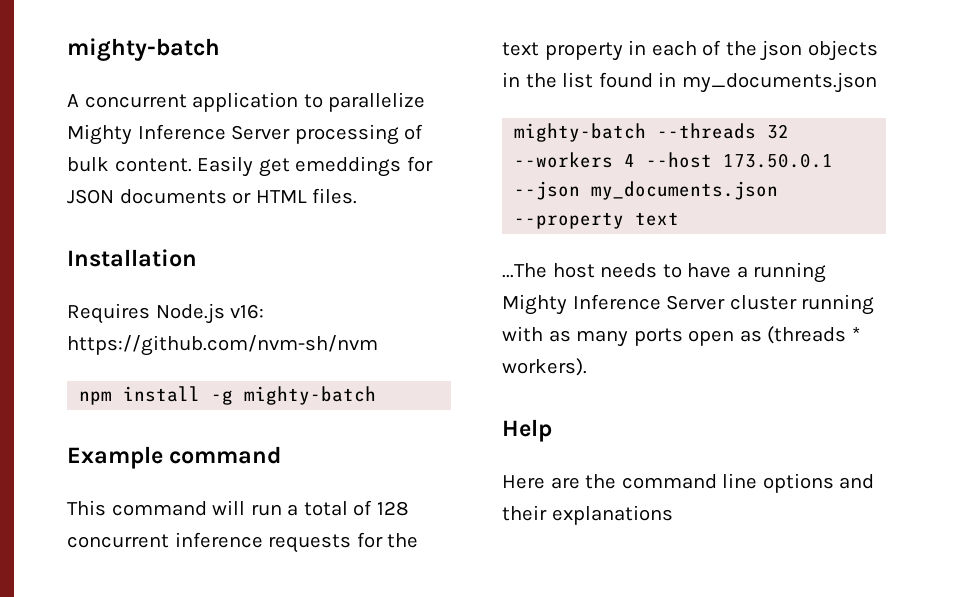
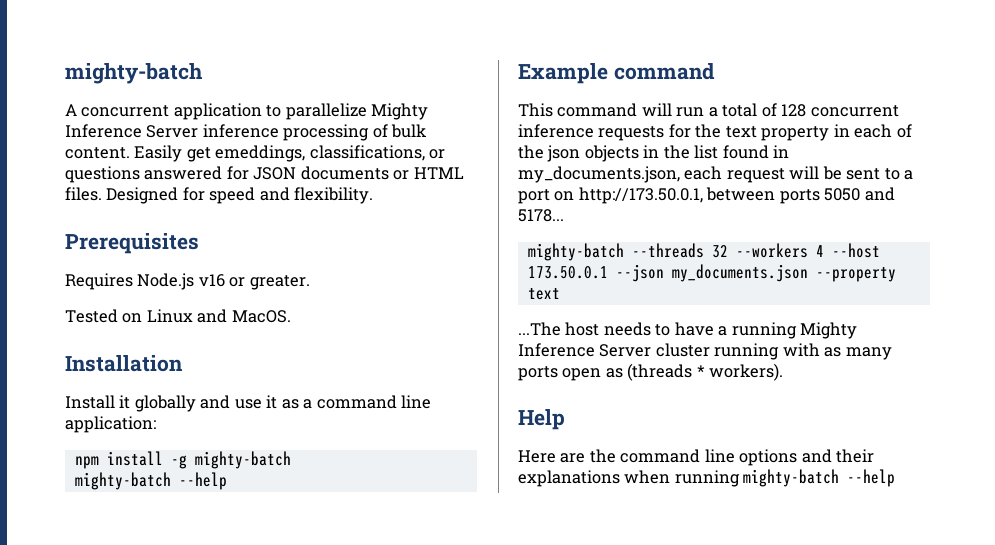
- A concurrent application to parallelize Mighty Inference Server processing of bulk content.
+ A concurrent application to parallelize Mighty Inference Server inference processing of bulk content.
- Easily get emeddings for JSON documents or HTML files.
+ Easily get emeddings, classifications, or questions answered for JSON documents or HTML files. Designed for speed and flexibility.
+ Prerequisites
+ Requires Node.js v16 or greater.
+ Tested on Linux and MacOS.
  Installation
- Requires Node.js v16: https://github.com/nvm-sh/nvm
+ Install it globally and use it as a command line application:
  npm install -g mighty-batch
+ mighty-batch --help
- This command will run a total of 128 concurrent inference requests for the text property in each of the json objects in the list found in my_documents.json
+ This command will run a total of 128 concurrent inference requests for the text property in each of the json objects in the list found in my_documents.json, each request will be sent to a port on http://173.50.0.1, between ports 5050 and 5178...
- Here are the command line options and their explanations
+ Here are the command line options and their explanations when running mighty-batch --help

